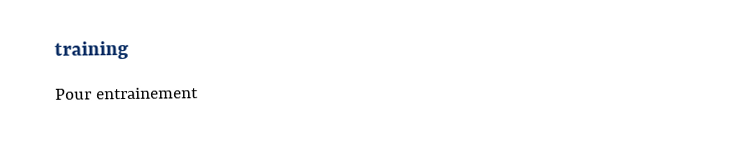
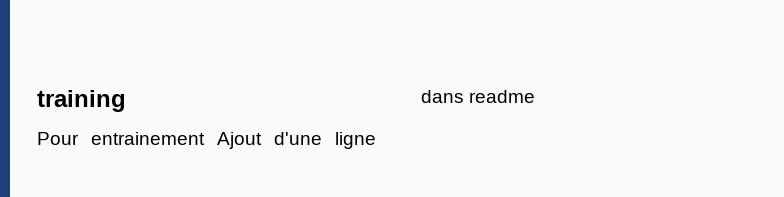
- Pour entrainement
+ Pour entrainement Ajout d'une ligne dans readme

